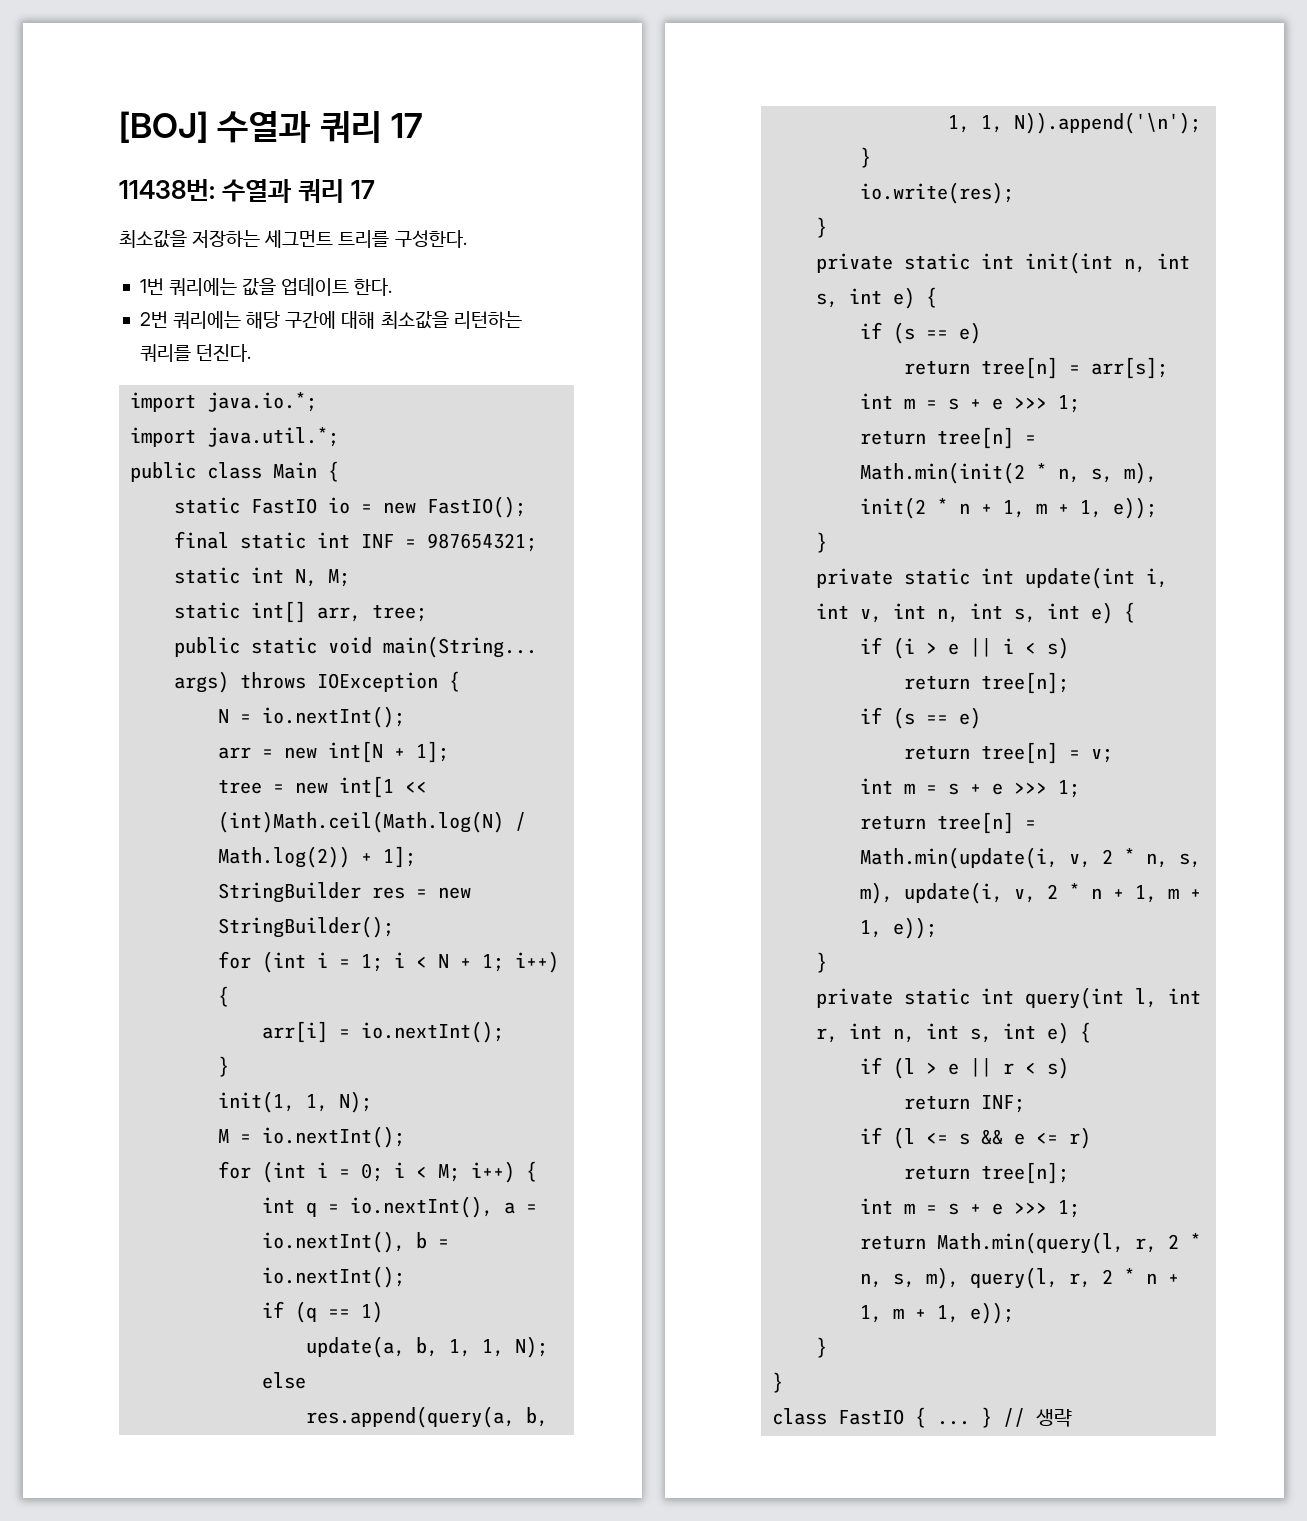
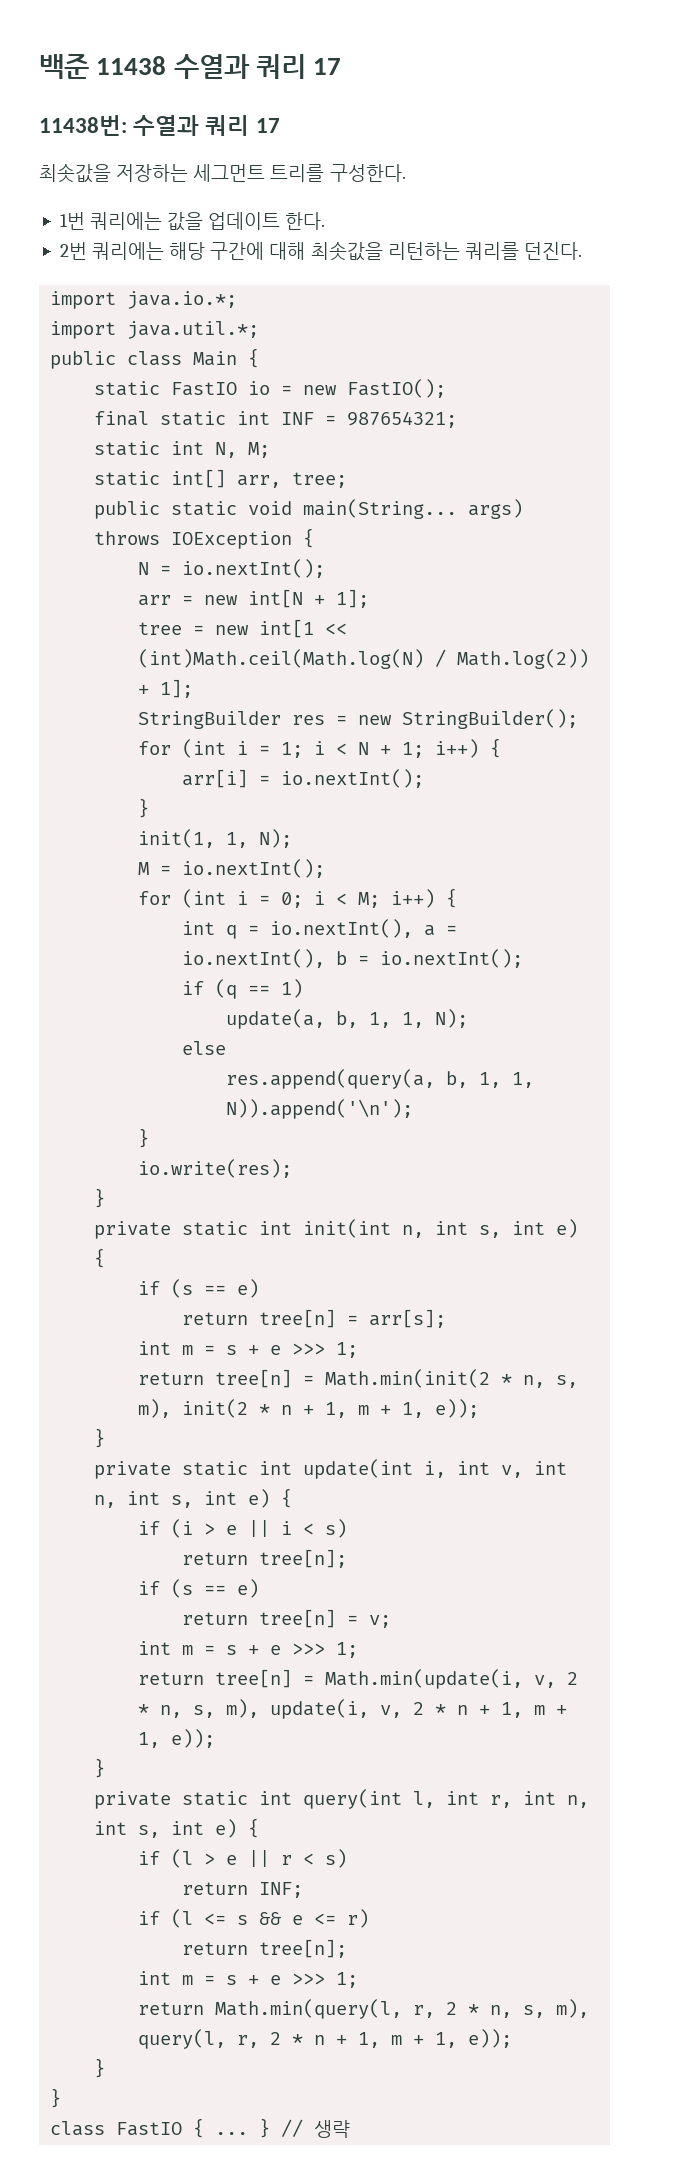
- [BOJ] 수열과 쿼리 17
+ 백준 11438 수열과 쿼리 17
- 최소값을 저장하는 세그먼트 트리를 구성한다.
+ 최솟값을 저장하는 세그먼트 트리를 구성한다.
- 2번 쿼리에는 해당 구간에 대해 최소값을 리턴하는 쿼리를 던진다.
+ 2번 쿼리에는 해당 구간에 대해 최솟값을 리턴하는 쿼리를 던진다.

